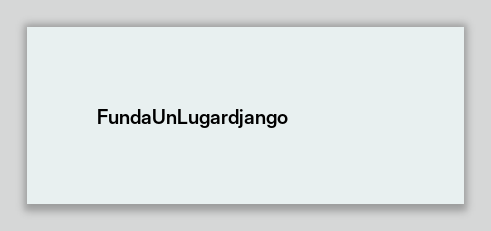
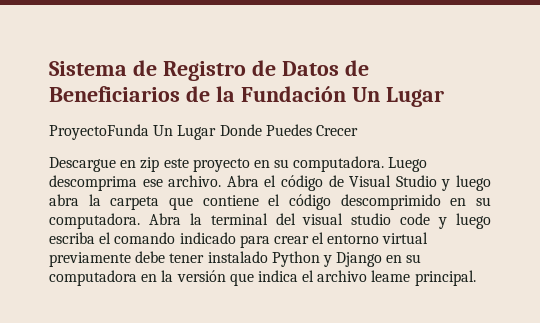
- FundaUnLugardjango
+ Sistema de Registro de Datos de Beneficiarios de la Fundación Un Lugar
+ ProyectoFunda Un Lugar Donde Puedes Crecer
+ Descargue en zip este proyecto en su computadora. Luego descomprima ese archivo. Abra el código de Visual Studio y luego abra la carpeta que contiene el código descomprimido en su computadora. Abra la terminal del visual studio code y luego escriba el comando indicado para crear el entorno virtual previamente debe tener instalado Python y Django en su computadora en la versión que indica el archivo leame principal.

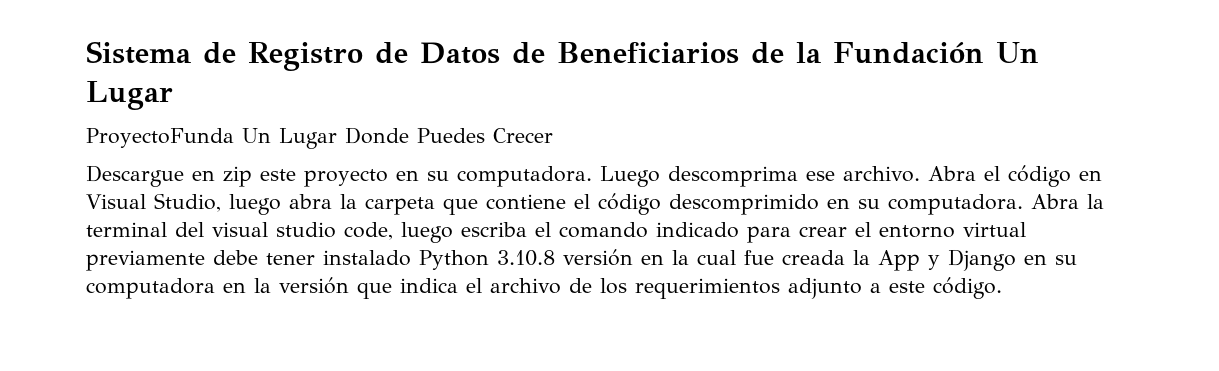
- Abra el código de Visual Studio y luego abra la carpeta que contiene el código descomprimido en su computadora.
+ Abra el código en Visual Studio, luego abra la carpeta que contiene el código descomprimido en su computadora.
- Abra la terminal del visual studio code y luego escriba el comando indicado para crear el entorno virtual previamente debe tener instalado Python y Django en su computadora en la versión que indica el archivo leame principal.
+ Abra la terminal del visual studio code, luego escriba el comando indicado para crear el entorno virtual previamente debe tener instalado Python 3.10.8 versión en la cual fue creada la App y Django en su computadora en la versión que indica el archivo de los requerimientos adjunto a este código.

